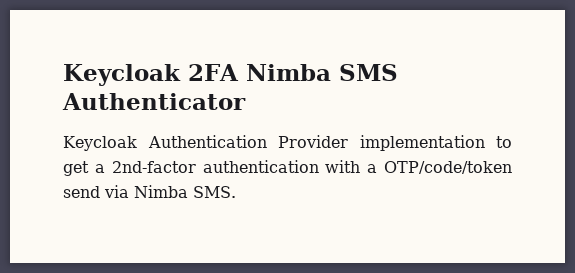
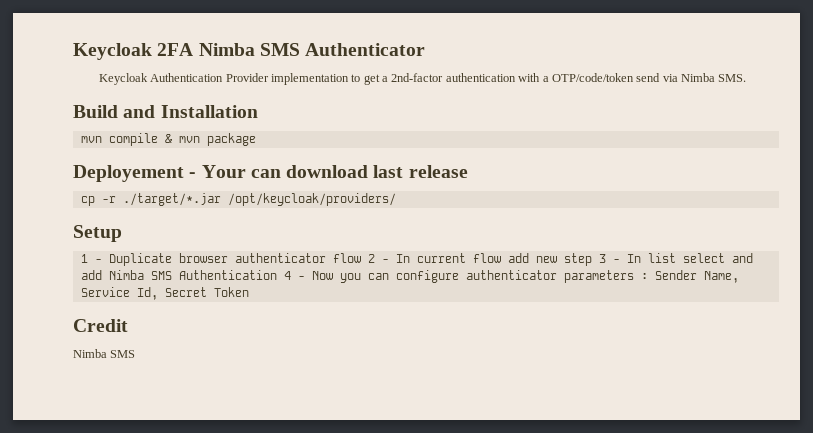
+ Build and Installation
+ mvn compile & mvn package
+ Deployement - Your can download last release
+ cp -r ./target/*.jar /opt/keycloak/providers/
+ Setup
+ 1 - Duplicate browser authenticator flow 2 - In current flow add new step 3 - In list select and add Nimba SMS Authentication 4 - Now you can configure authenticator parameters : Sender Name, Service Id, Secret Token
+ Credit
+ Nimba SMS

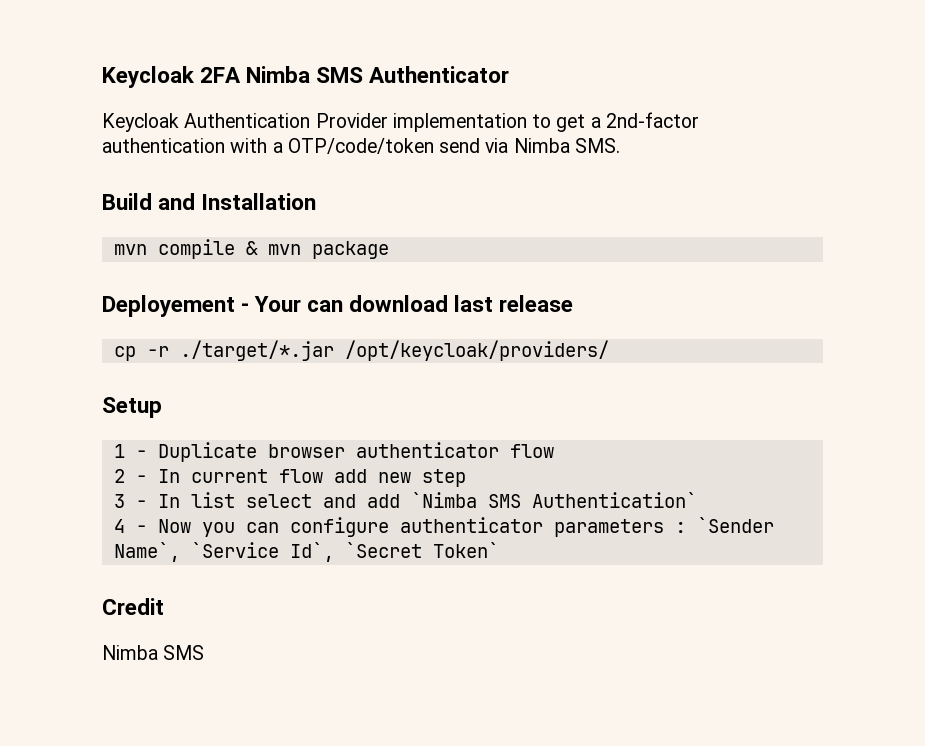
- 1 - Duplicate browser authenticator flow 2 - In current flow add new step 3 - In list select and add Nimba SMS Authentication 4 - Now you can configure authenticator parameters : Sender Name, Service Id, Secret Token
+ 1 - Duplicate browser authenticator flow
+ 2 - In current flow add new step
+ 3 - In list select and add `Nimba SMS Authentication`
+ 4 - Now you can configure authenticator parameters : `Sender Name`, `Service Id`, `Secret Token`

